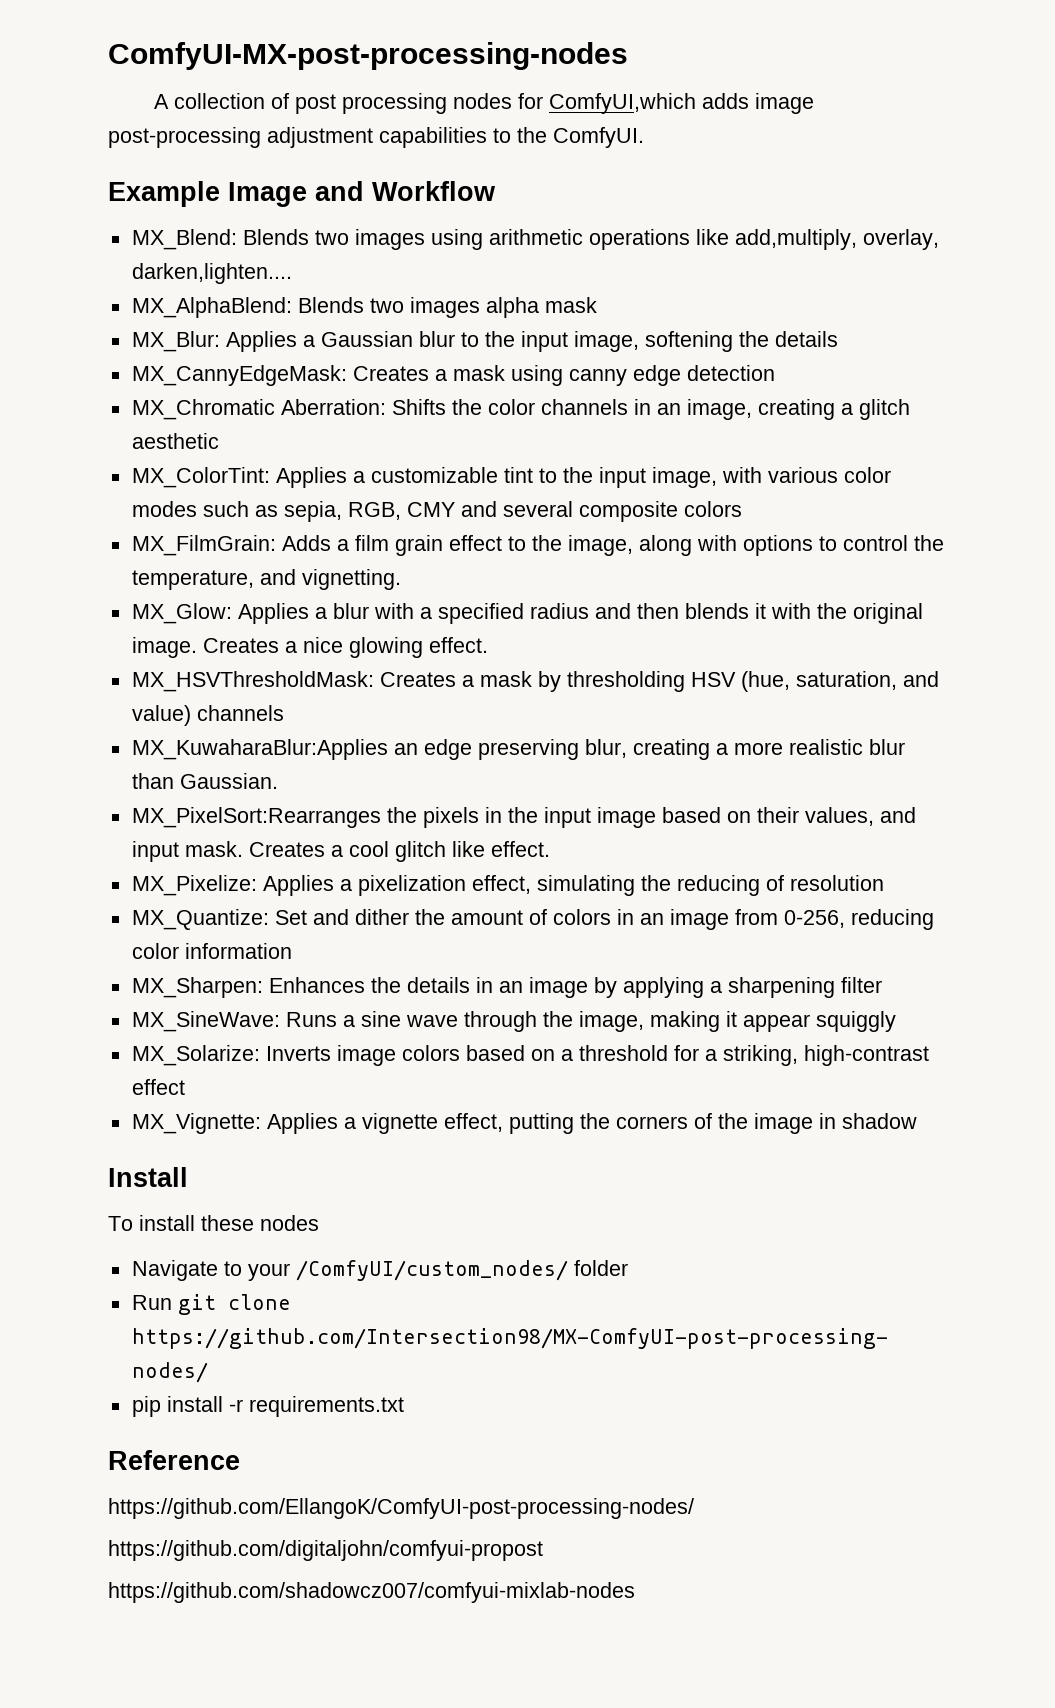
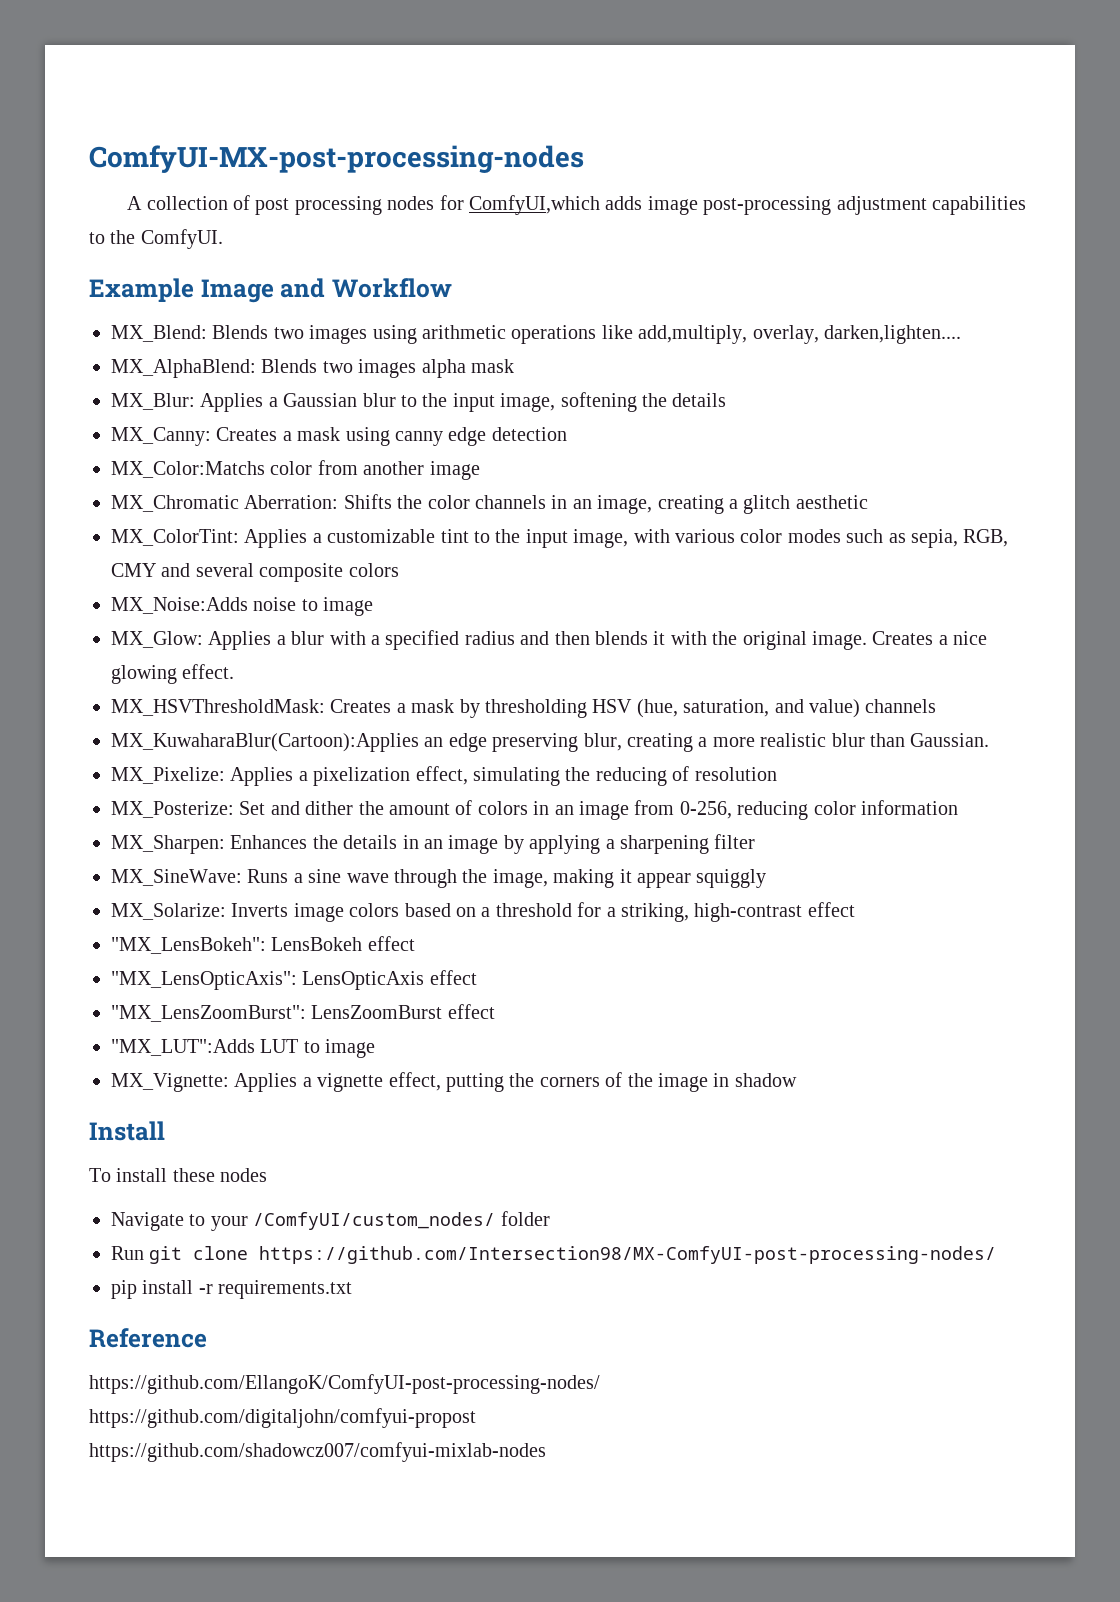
- MX_CannyEdgeMask: Creates a mask using canny edge detection
+ MX_Canny: Creates a mask using canny edge detection
+ MX_Color:Matchs color from another image
- MX_FilmGrain: Adds a film grain effect to the image, along with options to control the temperature, and vignetting.
+ MX_Noise:Adds noise to image
- MX_KuwaharaBlur:Applies an edge preserving blur, creating a more realistic blur than Gaussian.
+ MX_KuwaharaBlur(Cartoon):Applies an edge preserving blur, creating a more realistic blur than Gaussian.
- MX_PixelSort:Rearranges the pixels in the input image based on their values, and input mask. Creates a cool glitch like effect.
- MX_Quantize: Set and dither the amount of colors in an image from 0-256, reducing color information
+ MX_Posterize: Set and dither the amount of colors in an image from 0-256, reducing color information
+ "MX_LensBokeh": LensBokeh effect
+ "MX_LensOpticAxis": LensOpticAxis effect
+ "MX_LensZoomBurst": LensZoomBurst effect
+ "MX_LUT":Adds LUT to image

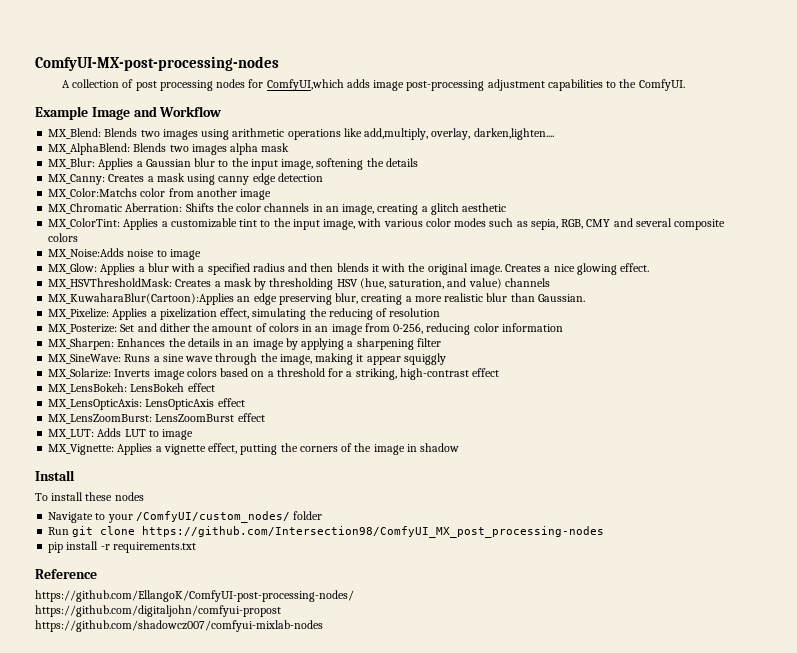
- "MX_LensBokeh": LensBokeh effect
+ MX_LensBokeh: LensBokeh effect
- "MX_LensOpticAxis": LensOpticAxis effect
+ MX_LensOpticAxis: LensOpticAxis effect
- "MX_LensZoomBurst": LensZoomBurst effect
+ MX_LensZoomBurst: LensZoomBurst effect
- "MX_LUT":Adds LUT to image
+ MX_LUT: Adds LUT to image
- Run git clone https://github.com/Intersection98/MX-ComfyUI-post-processing-nodes/
+ Run git clone https://github.com/Intersection98/ComfyUI_MX_post_processing-nodes

